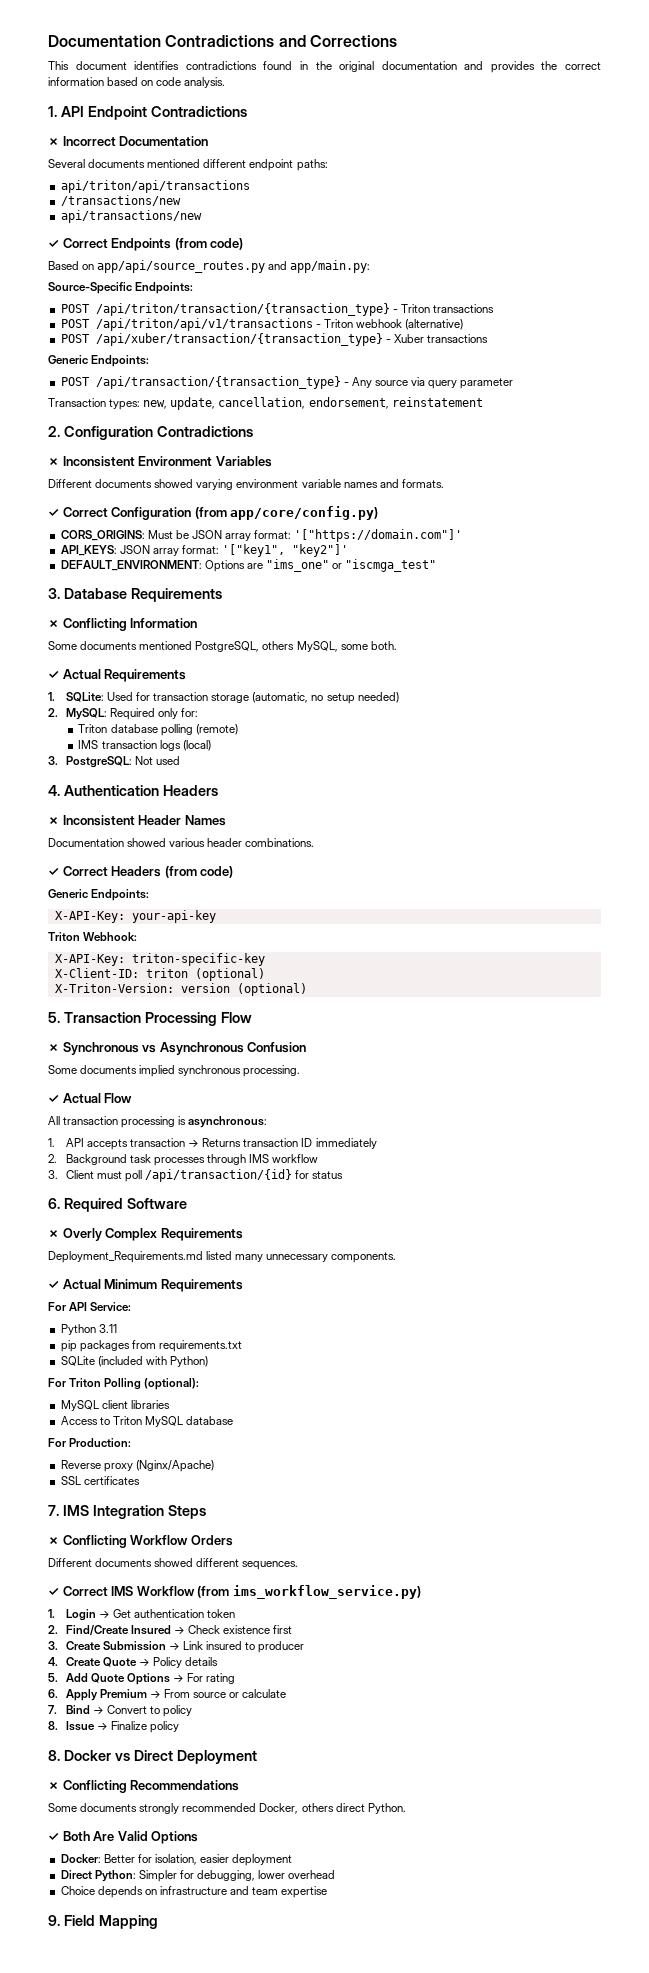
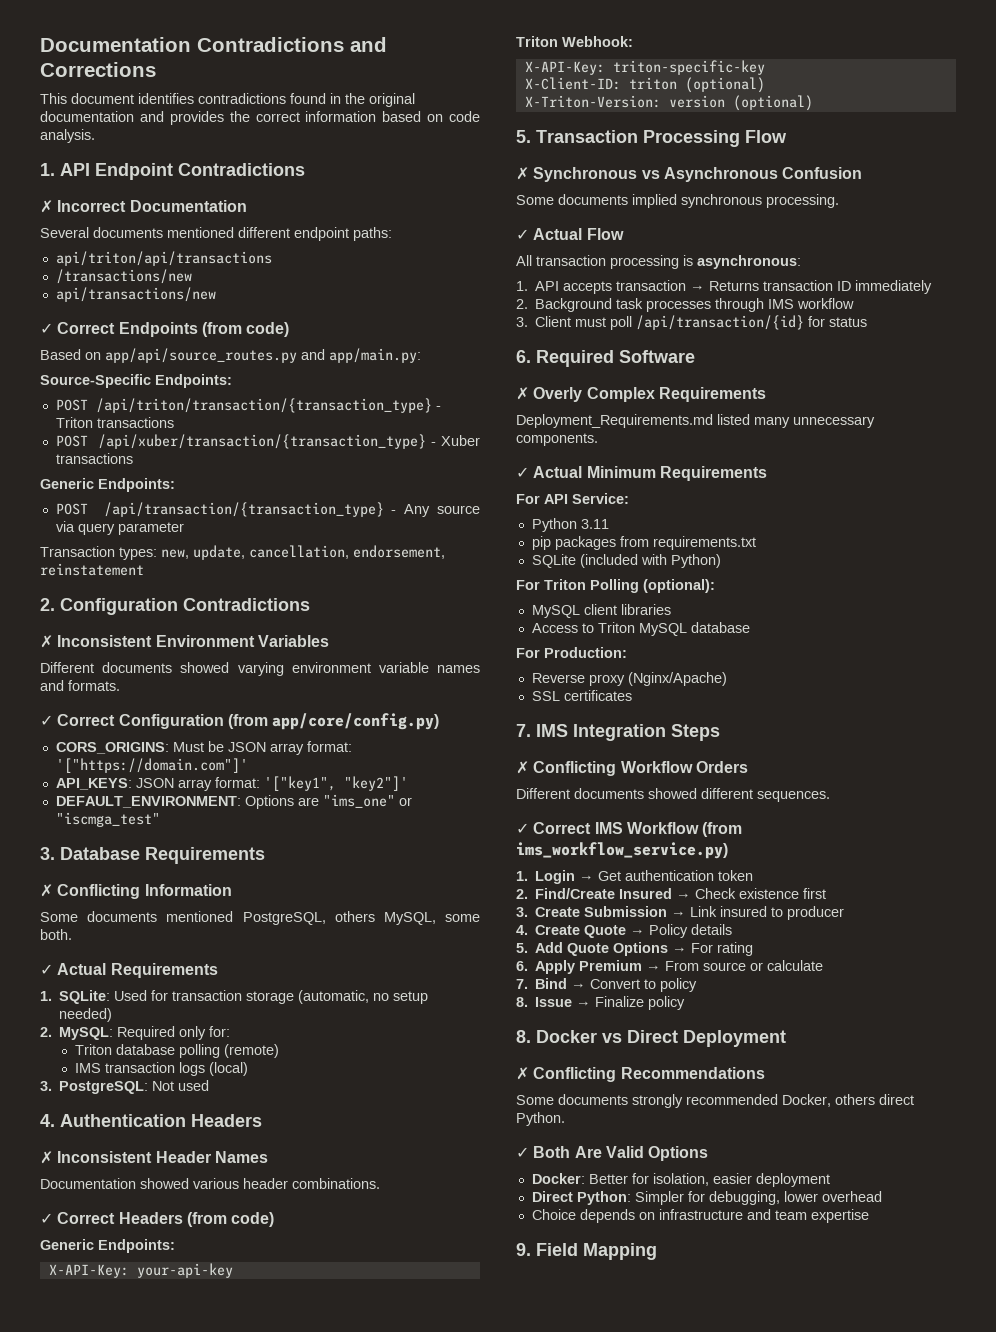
- POST /api/triton/api/v1/transactions - Triton webhook (alternative)

